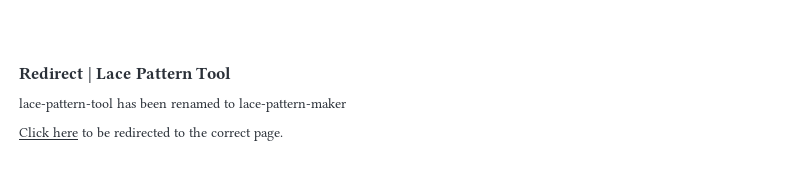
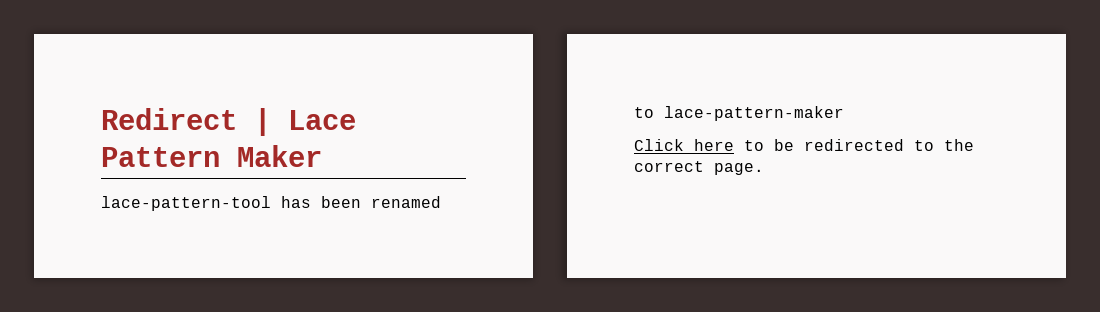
- Redirect | Lace Pattern Tool
+ Redirect | Lace Pattern Maker

